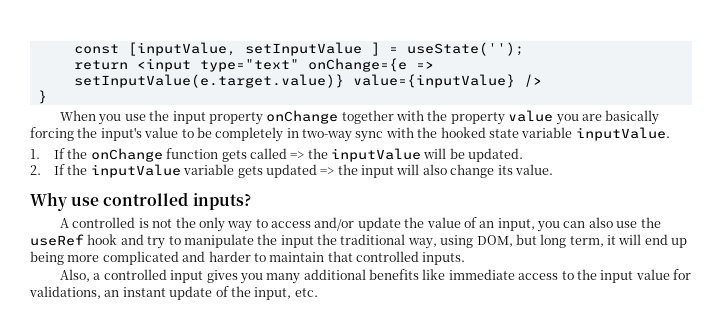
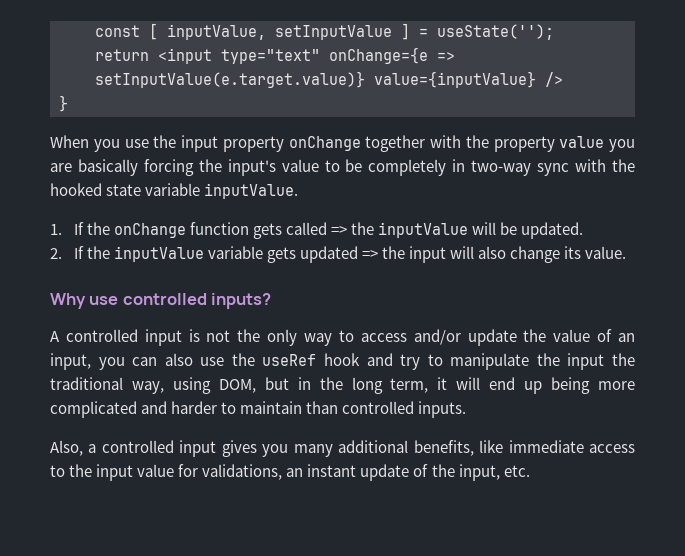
- const [inputValue, setInputValue ] = useState('');
+ const [ inputValue, setInputValue ] = useState('');
- A controlled is not the only way to access and/or update the value of an input, you can also use the useRef hook and try to manipulate the input the traditional way, using DOM, but long term, it will end up being more complicated and harder to maintain that controlled inputs.
+ A controlled input is not the only way to access and/or update the value of an input, you can also use the useRef hook and try to manipulate the input the traditional way, using DOM, but in the long term, it will end up being more complicated and harder to maintain than controlled inputs.
- Also, a controlled input gives you many additional benefits like immediate access to the input value for validations, an instant update of the input, etc.
+ Also, a controlled input gives you many additional benefits, like immediate access to the input value for validations, an instant update of the input, etc.

